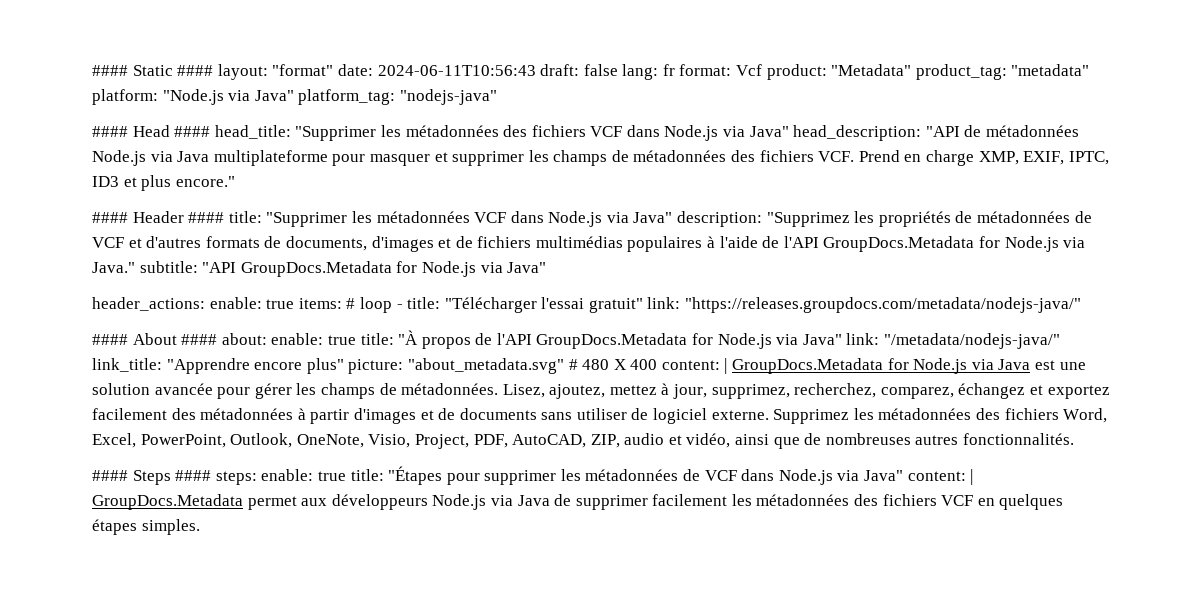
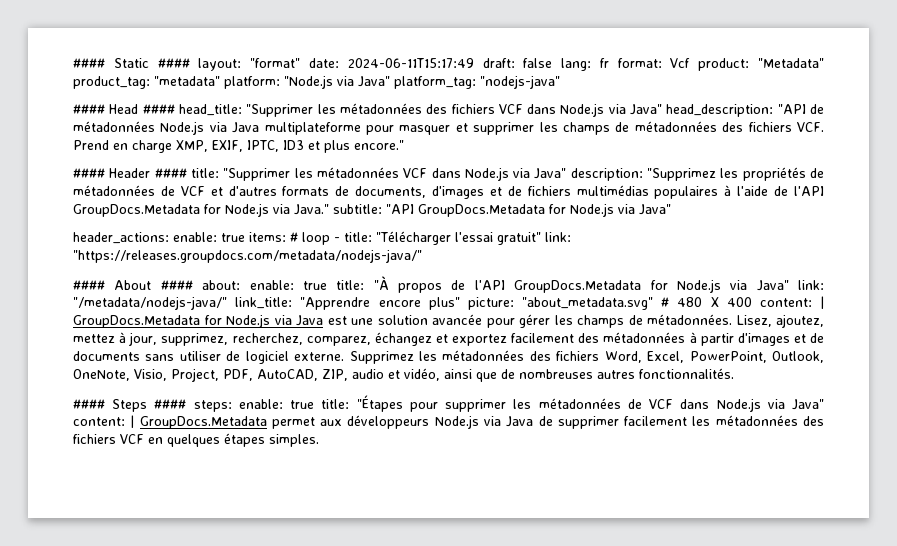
- #### Static #### layout: "format" date: 2024-06-11T10:56:43 draft: false lang: fr format: Vcf product: "Metadata" product_tag: "metadata" platform: "Node.js via Java" platform_tag: "nodejs-java"
+ #### Static #### layout: "format" date: 2024-06-11T15:17:49 draft: false lang: fr format: Vcf product: "Metadata" product_tag: "metadata" platform: "Node.js via Java" platform_tag: "nodejs-java"

